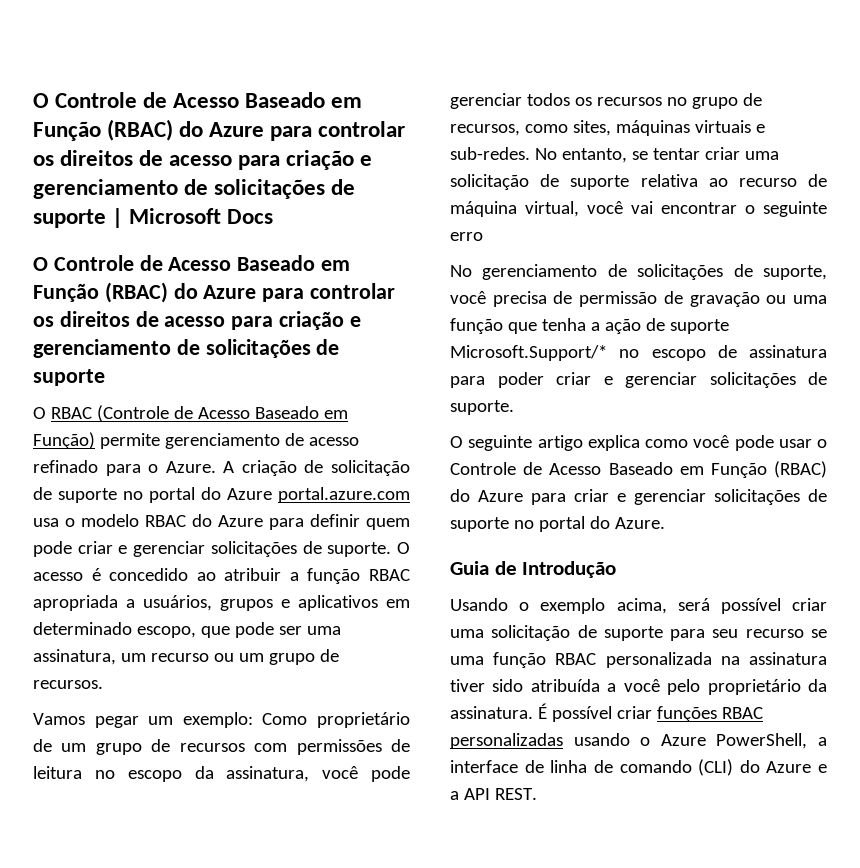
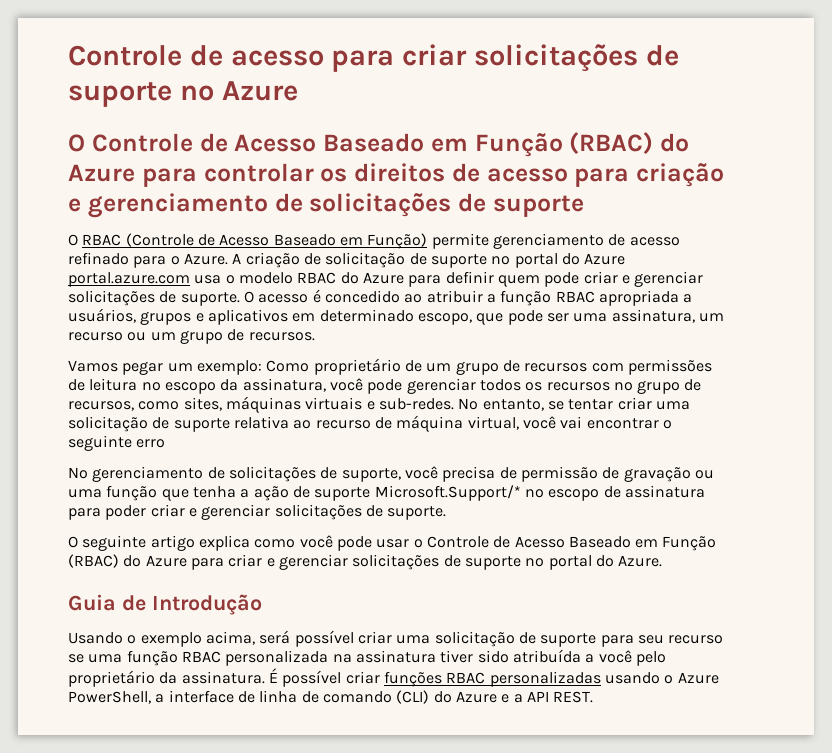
- O Controle de Acesso Baseado em Função (RBAC) do Azure para controlar os direitos de acesso para criação e gerenciamento de solicitações de suporte | Microsoft Docs
+ Controle de acesso para criar solicitações de suporte no Azure

